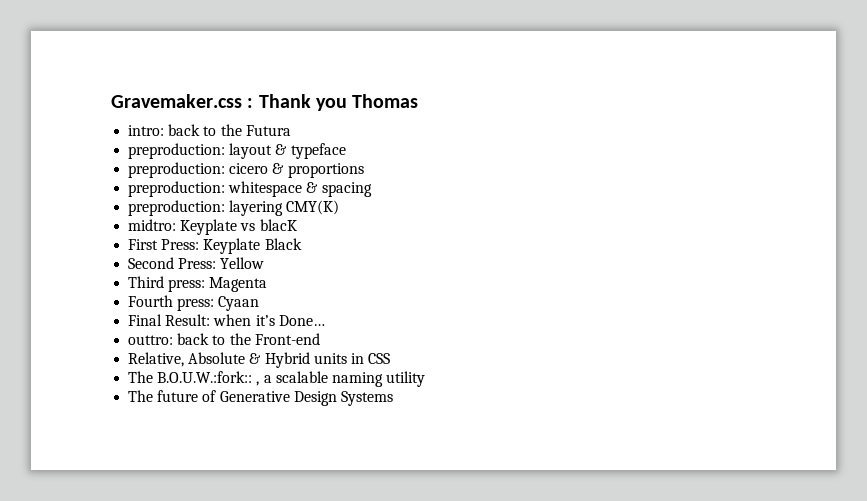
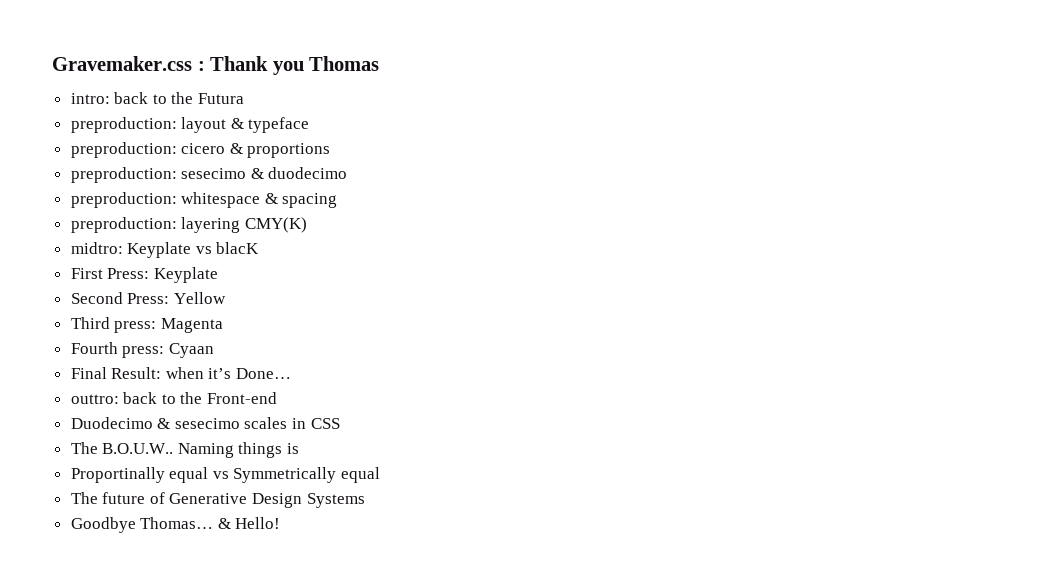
+ preproduction: sesecimo & duodecimo
- First Press: Keyplate Black
+ First Press: Keyplate
- Relative, Absolute & Hybrid units in CSS
- The B.O.U.W.:fork:: , a scalable naming utility
+ Duodecimo & sesecimo scales in CSS
+ The B.O.U.W.. Naming things is
+ Proportinally equal vs Symmetrically equal
+ Goodbye Thomas… & Hello!

